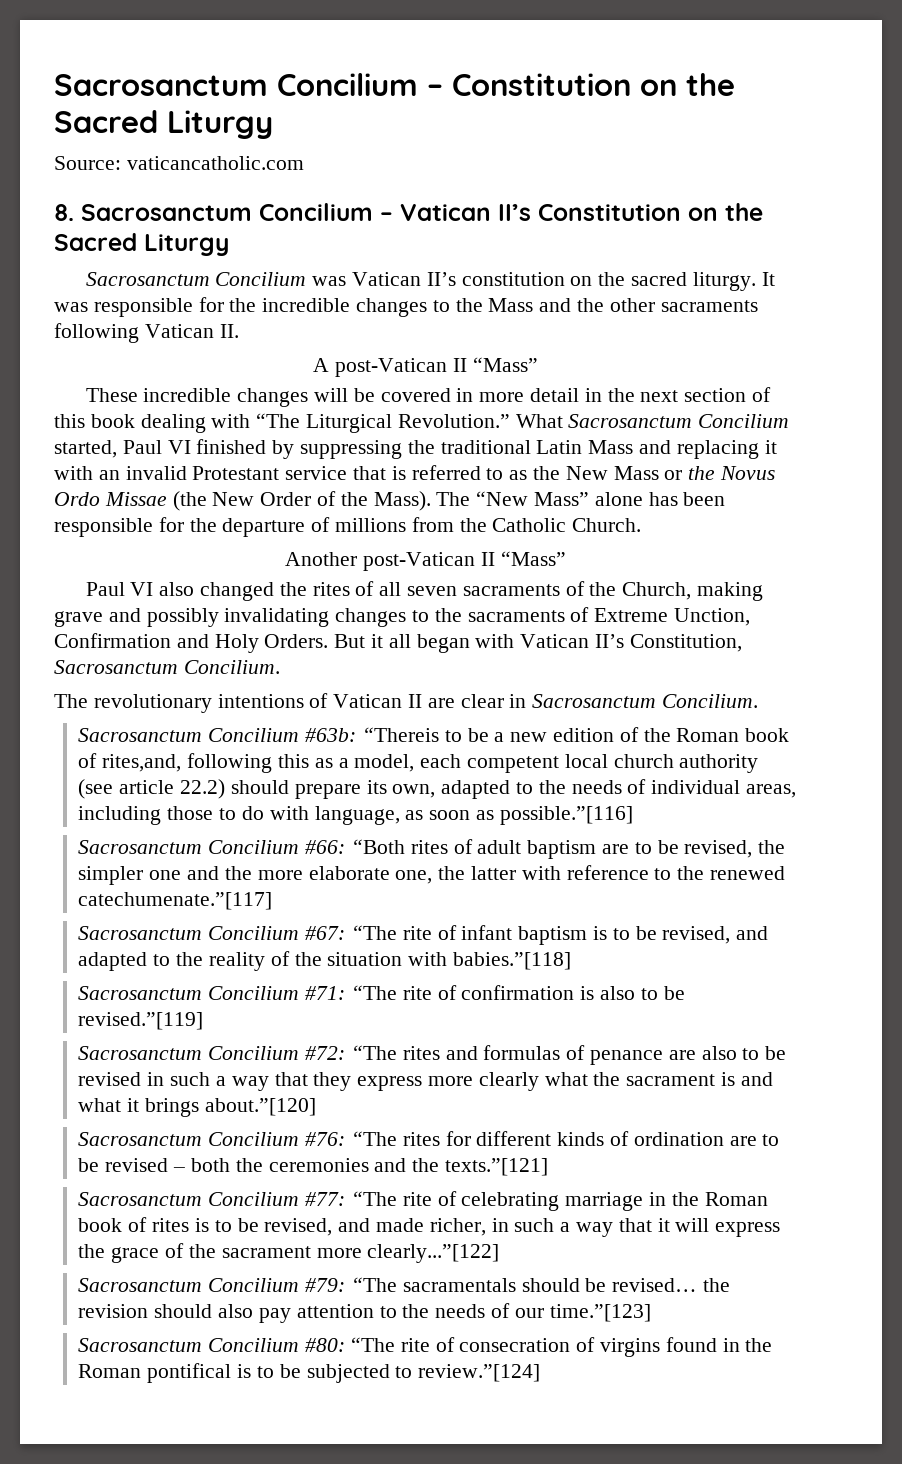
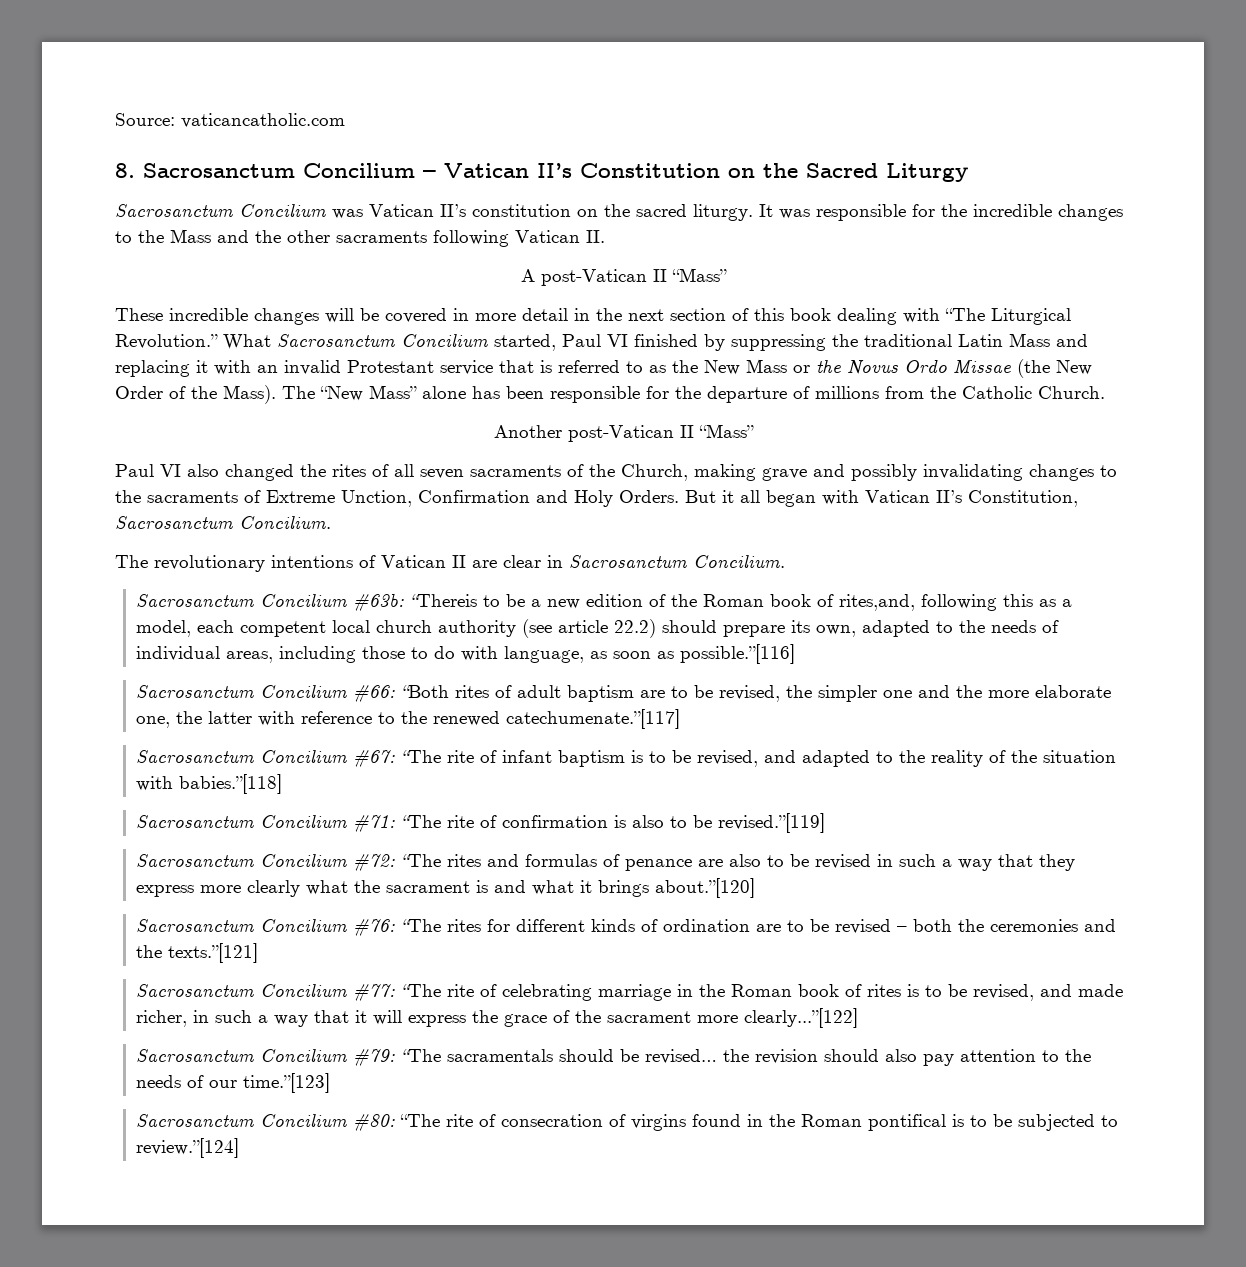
- Sacrosanctum Concilium – Constitution on the Sacred Liturgy

